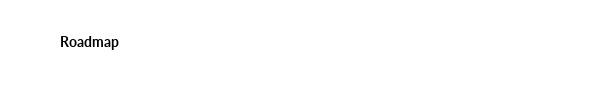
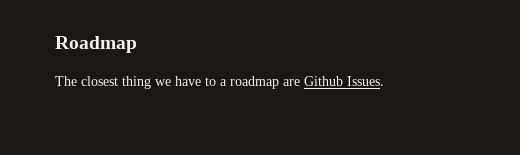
+ The closest thing we have to a roadmap are Github Issues.

